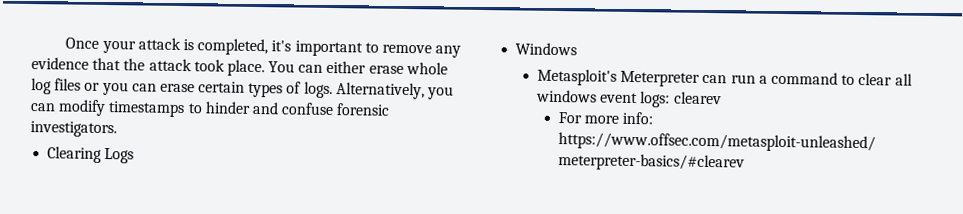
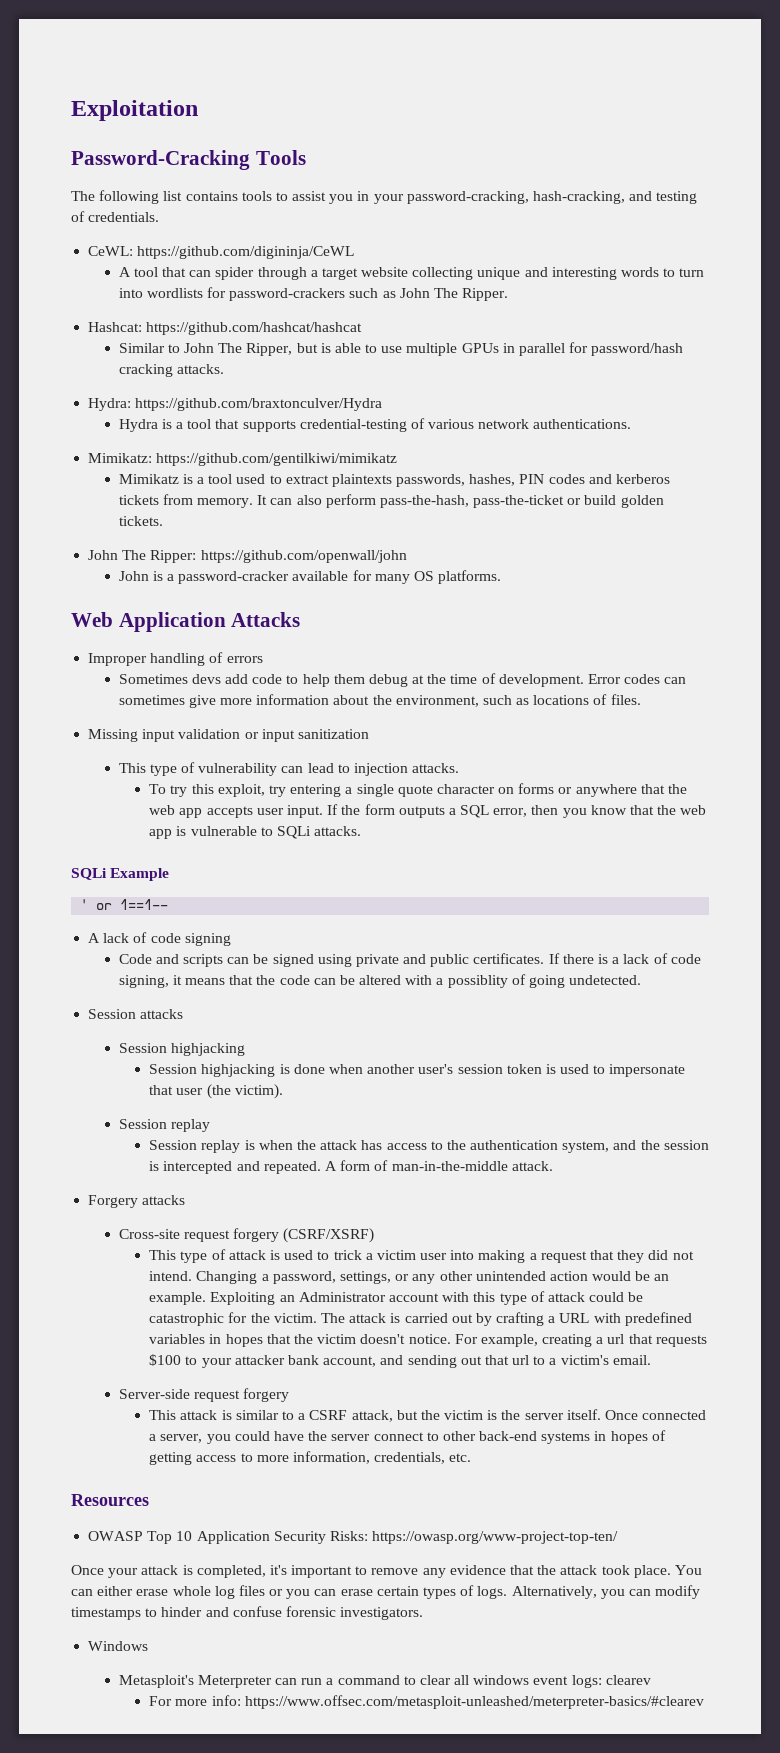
+ Exploitation
+ Password-Cracking Tools
+ The following list contains tools to assist you in your password-cracking, hash-cracking, and testing of credentials.
+ CeWL: https://github.com/digininja/CeWL
+ A tool that can spider through a target website collecting unique and interesting words to turn into wordlists for password-crackers such as John The Ripper.
+ Hashcat: https://github.com/hashcat/hashcat
+ Similar to John The Ripper, but is able to use multiple GPUs in parallel for password/hash cracking attacks.
+ Hydra: https://github.com/braxtonculver/Hydra
+ Hydra is a tool that supports credential-testing of various network authentications.
+ Mimikatz: https://github.com/gentilkiwi/mimikatz
+ Mimikatz is a tool used to extract plaintexts passwords, hashes, PIN codes and kerberos tickets from memory. It can also perform pass-the-hash, pass-the-ticket or build golden tickets.
+ John The Ripper: https://github.com/openwall/john
+ John is a password-cracker available for many OS platforms.
+ Web Application Attacks
+ Improper handling of errors
+ Sometimes devs add code to help them debug at the time of development. Error codes can sometimes give more information about the environment, such as locations of files.
+ Missing input validation or input sanitization
+ This type of vulnerability can lead to injection attacks.
+ To try this exploit, try entering a single quote character on forms or anywhere that the web app accepts user input. If the form outputs a SQL error, then you know that the web app is vulnerable to SQLi attacks.
+ SQLi Example
+ ' or 1==1--
+ A lack of code signing
+ Code and scripts can be signed using private and public certificates. If there is a lack of code signing, it means that the code can be altered with a possiblity of going undetected.
+ Session attacks
+ Session highjacking
+ Session highjacking is done when another user's session token is used to impersonate that user (the victim).
+ Session replay
+ Session replay is when the attack has access to the authentication system, and the session is intercepted and repeated. A form of man-in-the-middle attack.
+ Forgery attacks
+ Cross-site request forgery (CSRF/XSRF)
+ This type of attack is used to trick a victim user into making a request that they did not intend. Changing a password, settings, or any other unintended action would be an example. Exploiting an Administrator account with this type of attack could be catastrophic for the victim. The attack is carried out by crafting a URL with predefined variables in hopes that the victim doesn't notice. For example, creating a url that requests $100 to your attacker bank account, and sending out that url to a victim's email.
+ Server-side request forgery
+ This attack is similar to a CSRF attack, but the victim is the server itself. Once connected a server, you could have the server connect to other back-end systems in hopes of getting access to more information, credentials, etc.
+ Resources
+ OWASP Top 10 Application Security Risks: https://owasp.org/www-project-top-ten/
- Clearing Logs

